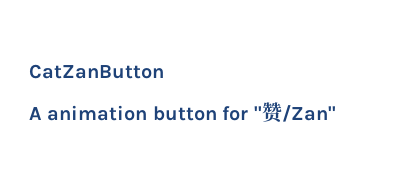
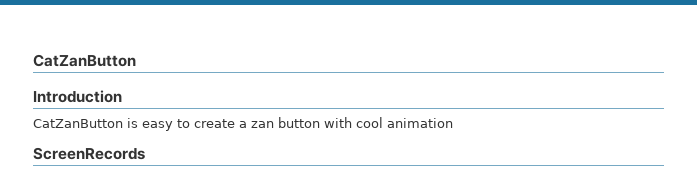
- A animation button for "赞/Zan"
+ Introduction
+ CatZanButton is easy to create a zan button with cool animation
+ ScreenRecords

